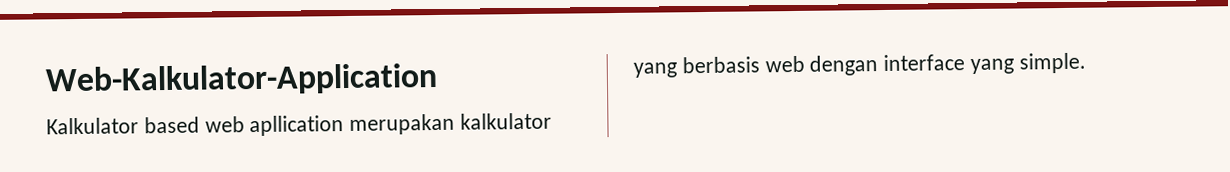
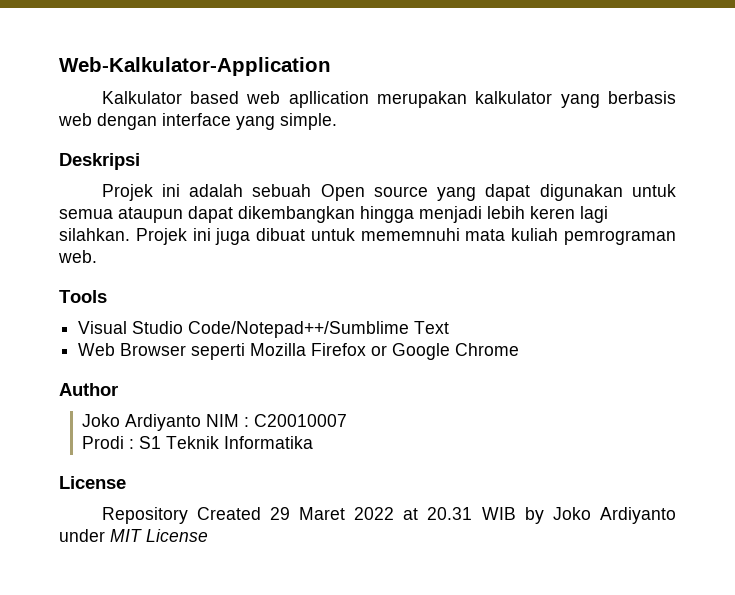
+ Deskripsi
+ Projek ini adalah sebuah Open source yang dapat digunakan untuk semua ataupun dapat dikembangkan hingga menjadi lebih keren lagi silahkan. Projek ini juga dibuat untuk mememnuhi mata kuliah pemrograman web.
+ Tools
+ Visual Studio Code/Notepad++/Sumblime Text
+ Web Browser seperti Mozilla Firefox or Google Chrome
+ Author
+ Joko Ardiyanto NIM : C20010007
+ Prodi : S1 Teknik Informatika
+ License
+ Repository Created 29 Maret 2022 at 20.31 WIB by Joko Ardiyanto under MIT License

